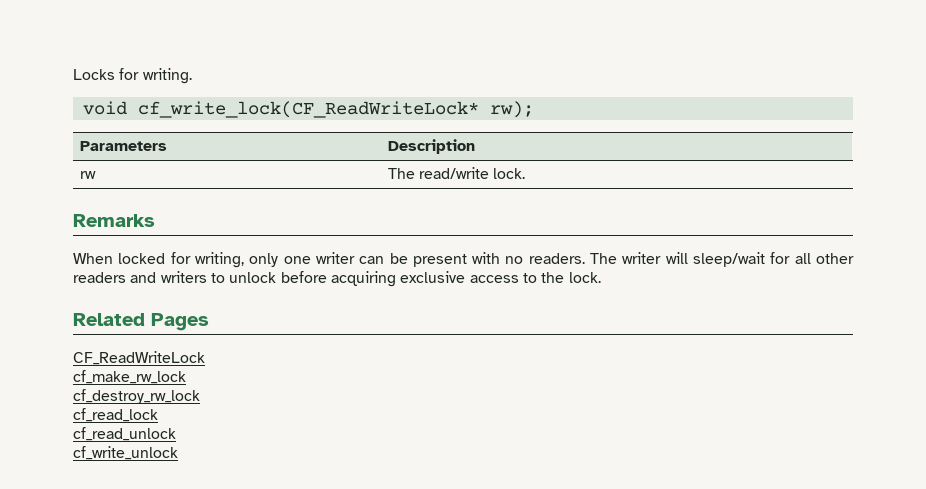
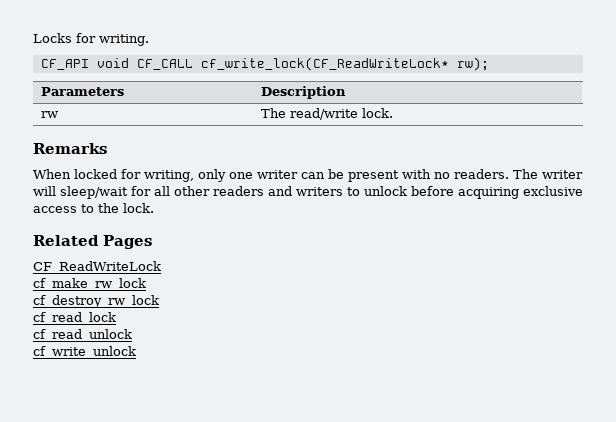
- void cf_write_lock(CF_ReadWriteLock* rw);
+ CF_API void CF_CALL cf_write_lock(CF_ReadWriteLock* rw);

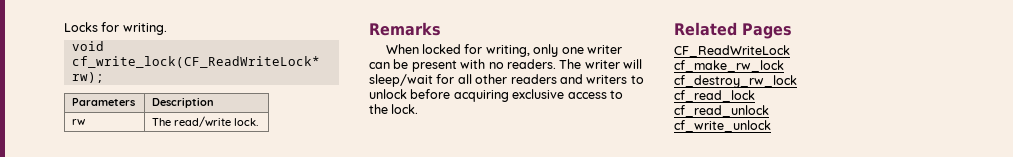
- CF_API void CF_CALL cf_write_lock(CF_ReadWriteLock* rw);
+ void cf_write_lock(CF_ReadWriteLock* rw);

